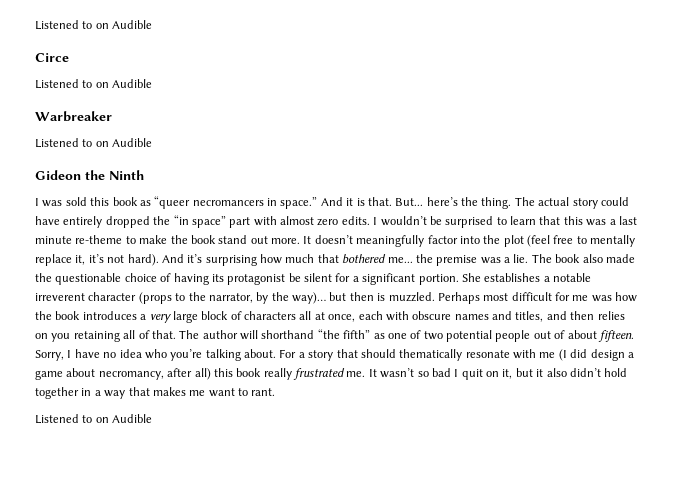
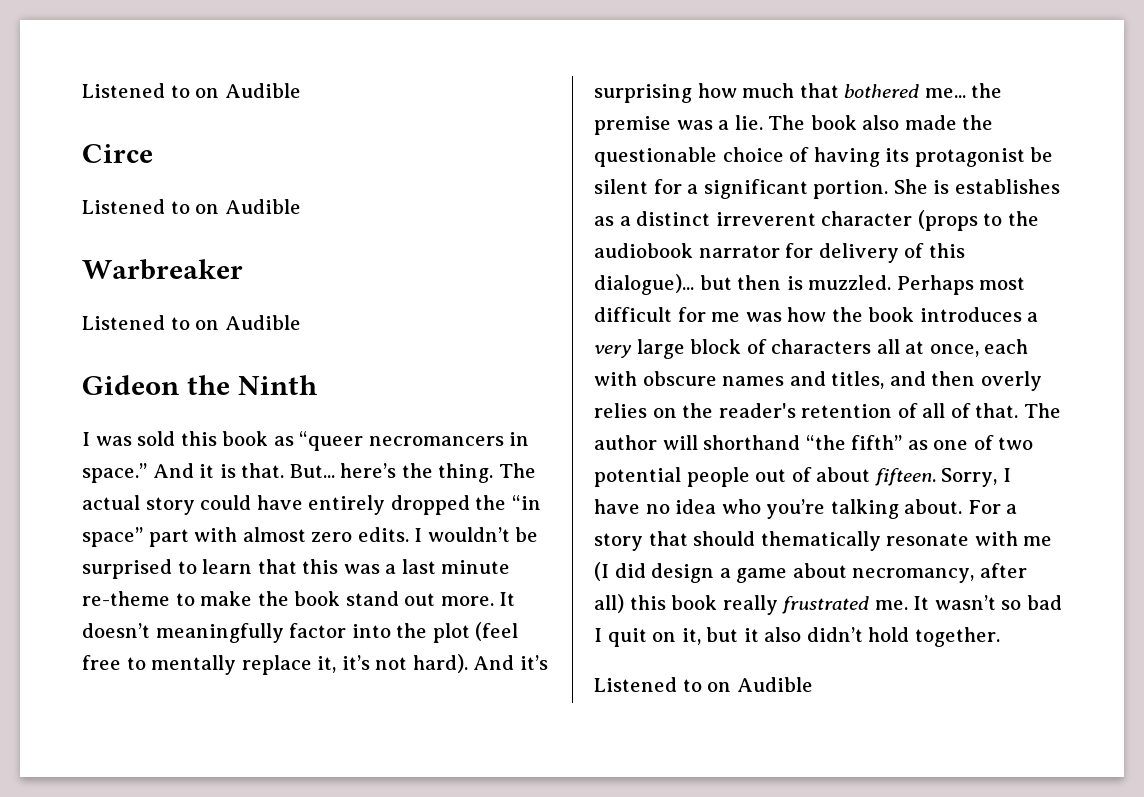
- She establishes a notable irreverent character (props to the narrator, by the way)… but then is muzzled.
+ She is establishes as a distinct irreverent character (props to the audiobook narrator for delivery of this dialogue)... but then is muzzled.
- Perhaps most difficult for me was how the book introduces a very large block of characters all at once, each with obscure names and titles, and then relies on you retaining all of that.
+ Perhaps most difficult for me was how the book introduces a very large block of characters all at once, each with obscure names and titles, and then overly relies on the reader's retention of all of that.
- It wasn’t so bad I quit on it, but it also didn’t hold together in a way that makes me want to rant.
+ It wasn’t so bad I quit on it, but it also didn’t hold together.

